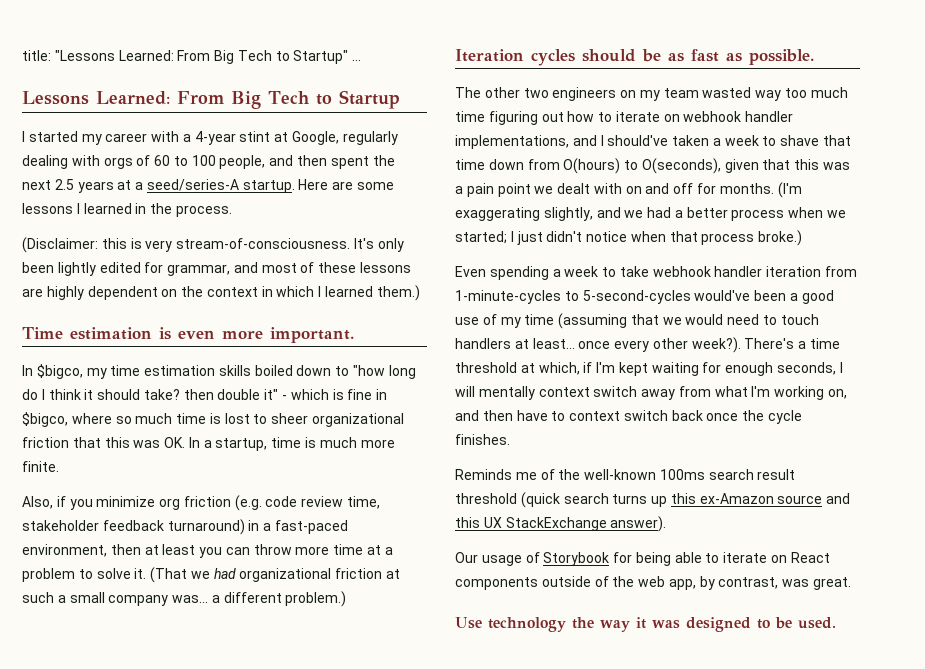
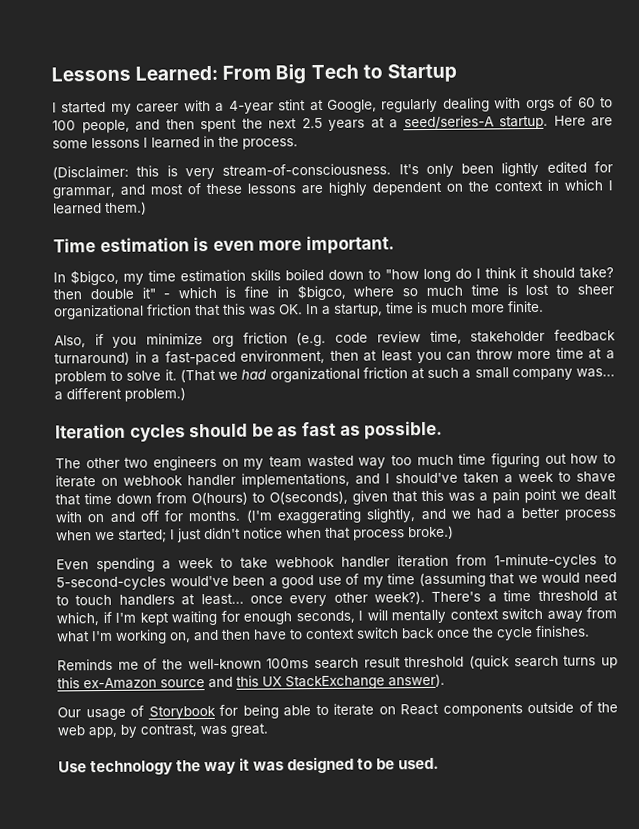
- title: "Lessons Learned: From Big Tech to Startup" ...

